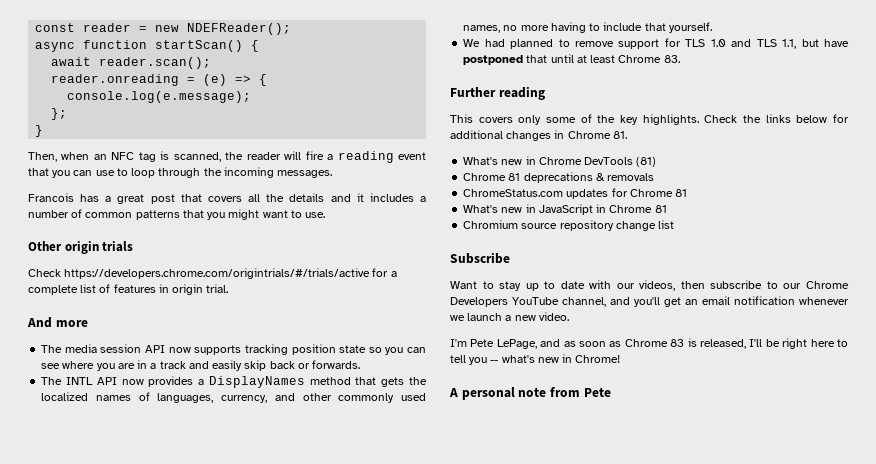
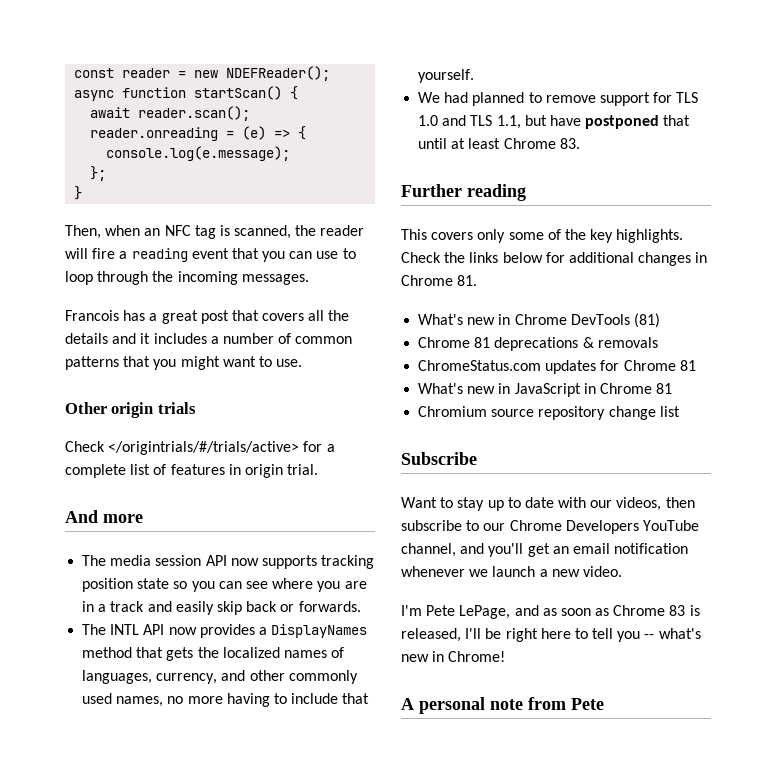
- Check https://developers.chrome.com/origintrials/#/trials/active for a complete list of features in origin trial.
+ Check </origintrials/#/trials/active> for a complete list of features in origin trial.

